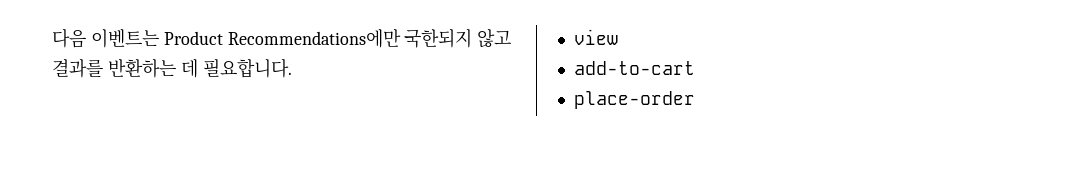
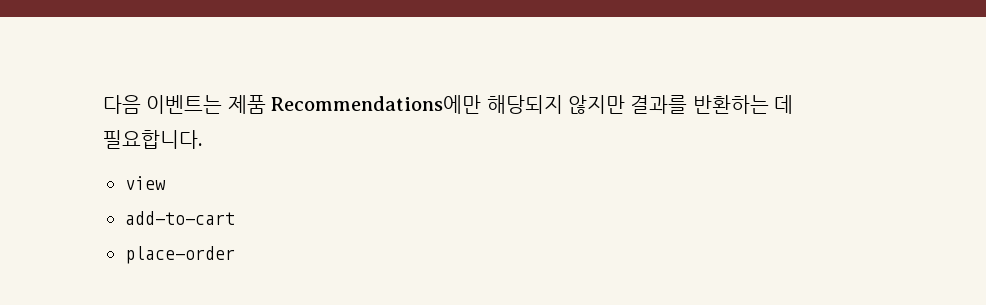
- 다음 이벤트는 Product Recommendations에만 국한되지 않고 결과를 반환하는 데 필요합니다.
+ 다음 이벤트는 제품 Recommendations에만 해당되지 않지만 결과를 반환하는 데 필요합니다.

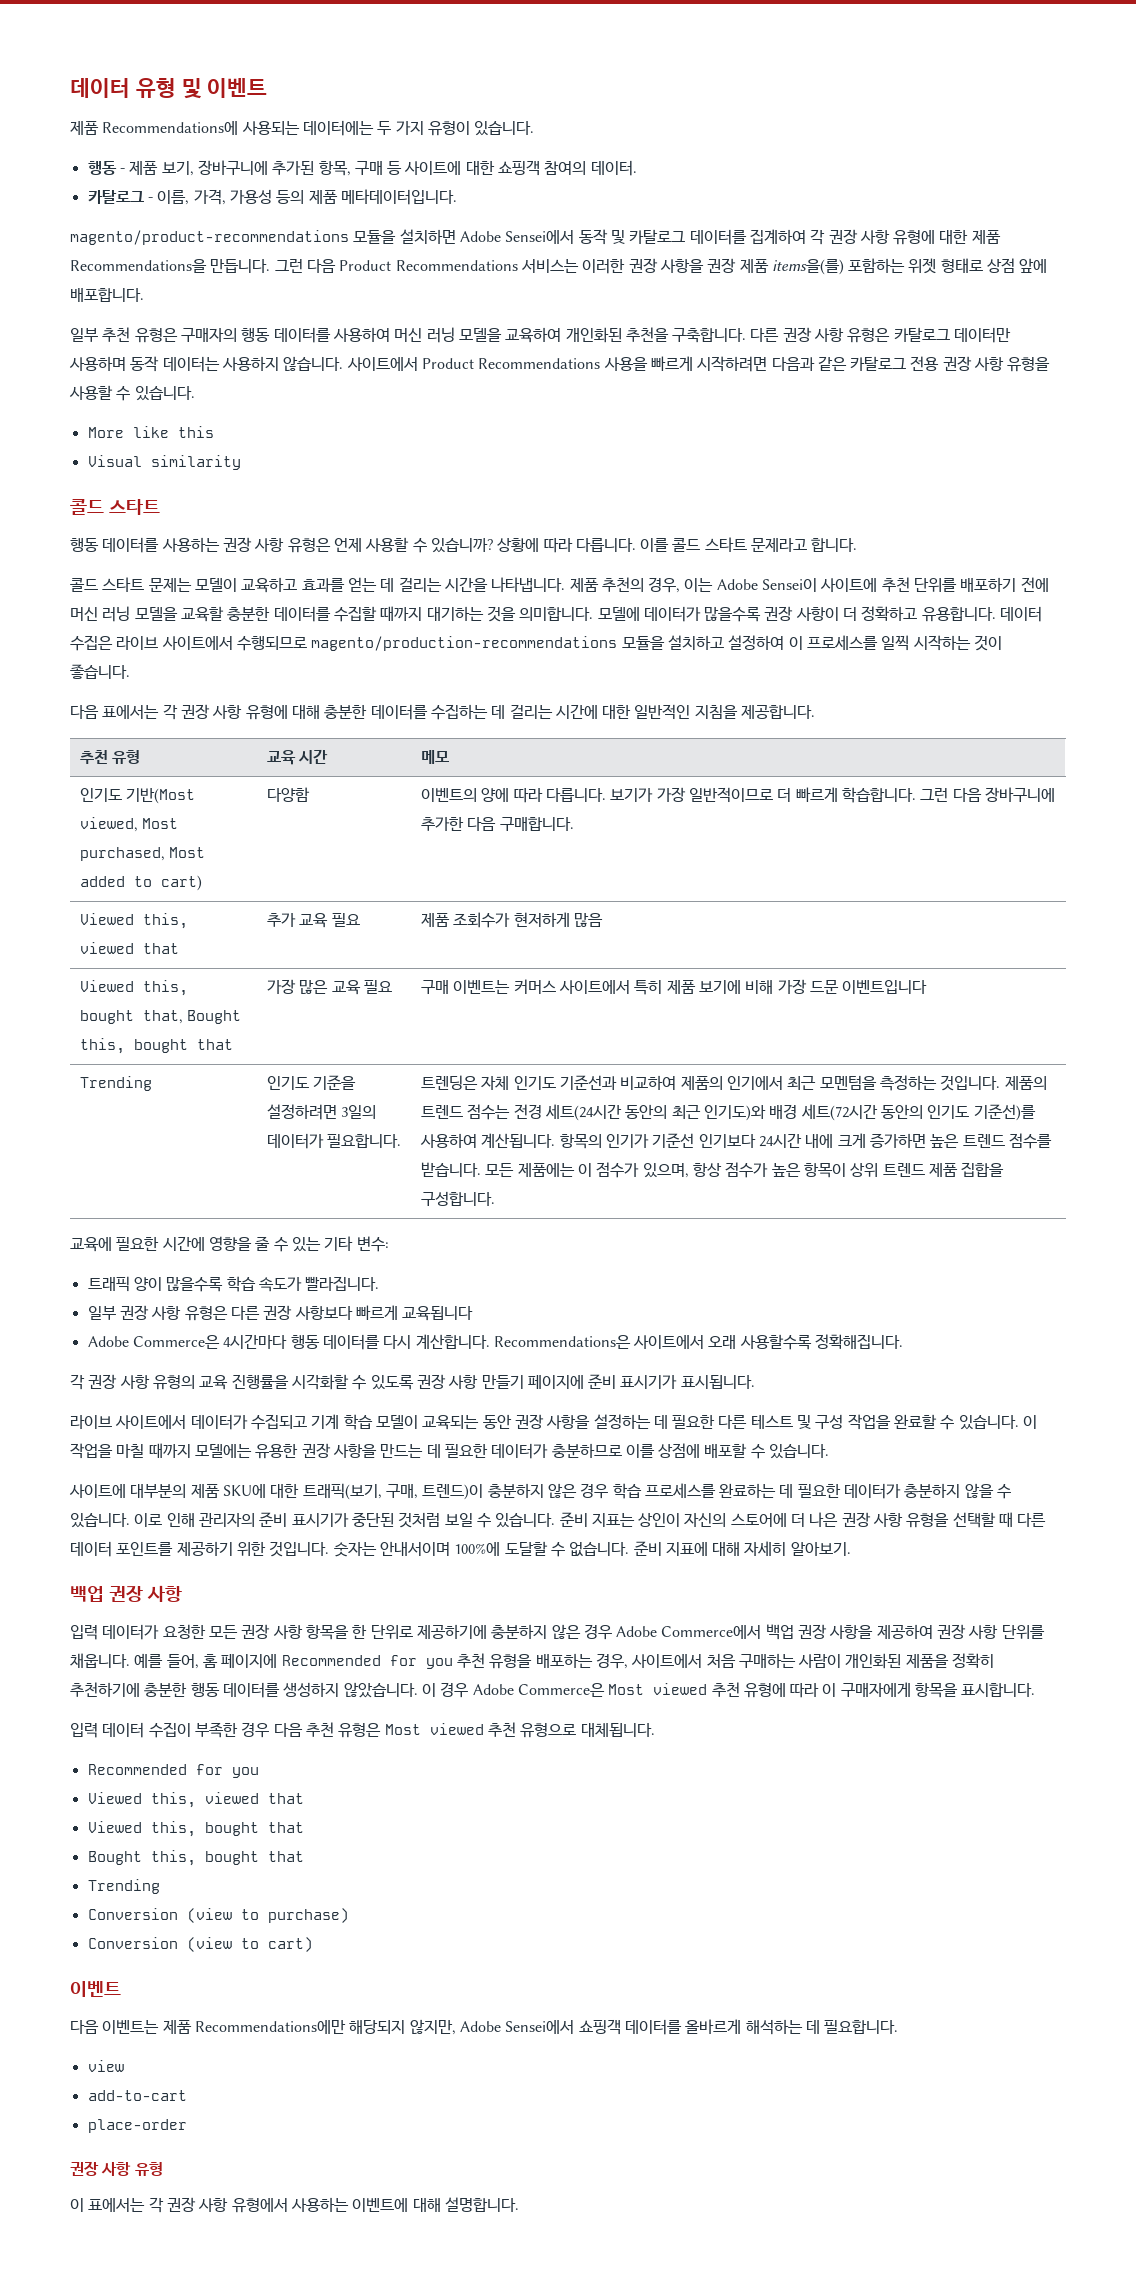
+ 데이터 유형 및 이벤트
+ 제품 Recommendations에 사용되는 데이터에는 두 가지 유형이 있습니다.
+ 행동 - 제품 보기, 장바구니에 추가된 항목, 구매 등 사이트에 대한 쇼핑객 참여의 데이터.
+ 카탈로그 - 이름, 가격, 가용성 등의 제품 메타데이터입니다.
+ magento/product-recommendations 모듈을 설치하면 Adobe Sensei에서 동작 및 카탈로그 데이터를 집계하여 각 권장 사항 유형에 대한 제품 Recommendations을 만듭니다. 그런 다음 Product Recommendations 서비스는 이러한 권장 사항을 권장 제품 items을(를) 포함하는 위젯 형태로 상점 앞에 배포합니다.
+ 일부 추천 유형은 구매자의 행동 데이터를 사용하여 머신 러닝 모델을 교육하여 개인화된 추천을 구축합니다. 다른 권장 사항 유형은 카탈로그 데이터만 사용하며 동작 데이터는 사용하지 않습니다. 사이트에서 Product Recommendations 사용을 빠르게 시작하려면 다음과 같은 카탈로그 전용 권장 사항 유형을 사용할 수 있습니다.
+ More like this
+ Visual similarity
+ 콜드 스타트
+ 행동 데이터를 사용하는 권장 사항 유형은 언제 사용할 수 있습니까? 상황에 따라 다릅니다. 이를 콜드 스타트 문제라고 합니다.
+ 콜드 스타트 문제는 모델이 교육하고 효과를 얻는 데 걸리는 시간을 나타냅니다. 제품 추천의 경우, 이는 Adobe Sensei이 사이트에 추천 단위를 배포하기 전에 머신 러닝 모델을 교육할 충분한 데이터를 수집할 때까지 대기하는 것을 의미합니다. 모델에 데이터가 많을수록 권장 사항이 더 정확하고 유용합니다. 데이터 수집은 라이브 사이트에서 수행되므로 magento/production-recommendations 모듈을 설치하고 설정하여 이 프로세스를 일찍 시작하는 것이 좋습니다.
+ 다음 표에서는 각 권장 사항 유형에 대해 충분한 데이터를 수집하는 데 걸리는 시간에 대한 일반적인 지침을 제공합니다.
+ 추천 유형 | 교육 시간 | 메모
+ 인기도 기반(Most viewed, Most purchased, Most added to cart) | 다양함 | 이벤트의 양에 따라 다릅니다. 보기가 가장 일반적이므로 더 빠르게 학습합니다. 그런 다음 장바구니에 추가한 다음 구매합니다.
+ Viewed this, viewed that | 추가 교육 필요 | 제품 조회수가 현저하게 많음
+ Viewed this, bought that, Bought this, bought that | 가장 많은 교육 필요 | 구매 이벤트는 커머스 사이트에서 특히 제품 보기에 비해 가장 드문 이벤트입니다
+ Trending | 인기도 기준을 설정하려면 3일의 데이터가 필요합니다. | 트렌딩은 자체 인기도 기준선과 비교하여 제품의 인기에서 최근 모멘텀을 측정하는 것입니다. 제품의 트렌드 점수는 전경 세트(24시간 동안의 최근 인기도)와 배경 세트(72시간 동안의 인기도 기준선)를 사용하여 계산됩니다. 항목의 인기가 기준선 인기보다 24시간 내에 크게 증가하면 높은 트렌드 점수를 받습니다. 모든 제품에는 이 점수가 있으며, 항상 점수가 높은 항목이 상위 트렌드 제품 집합을 구성합니다.
+ 교육에 필요한 시간에 영향을 줄 수 있는 기타 변수:
+ 트래픽 양이 많을수록 학습 속도가 빨라집니다.
+ 일부 권장 사항 유형은 다른 권장 사항보다 빠르게 교육됩니다
+ Adobe Commerce은 4시간마다 행동 데이터를 다시 계산합니다. Recommendations은 사이트에서 오래 사용할수록 정확해집니다.
+ 각 권장 사항 유형의 교육 진행률을 시각화할 수 있도록 권장 사항 만들기 페이지에 준비 표시기가 표시됩니다.
+ 라이브 사이트에서 데이터가 수집되고 기계 학습 모델이 교육되는 동안 권장 사항을 설정하는 데 필요한 다른 테스트 및 구성 작업을 완료할 수 있습니다. 이 작업을 마칠 때까지 모델에는 유용한 권장 사항을 만드는 데 필요한 데이터가 충분하므로 이를 상점에 배포할 수 있습니다.
+ 사이트에 대부분의 제품 SKU에 대한 트래픽(보기, 구매, 트렌드)이 충분하지 않은 경우 학습 프로세스를 완료하는 데 필요한 데이터가 충분하지 않을 수 있습니다. 이로 인해 관리자의 준비 표시기가 중단된 것처럼 보일 수 있습니다. 준비 지표는 상인이 자신의 스토어에 더 나은 권장 사항 유형을 선택할 때 다른 데이터 포인트를 제공하기 위한 것입니다. 숫자는 안내서이며 100%에 도달할 수 없습니다. 준비 지표에 대해 자세히 알아보기.
+ 백업 권장 사항
+ 입력 데이터가 요청한 모든 권장 사항 항목을 한 단위로 제공하기에 충분하지 않은 경우 Adobe Commerce에서 백업 권장 사항을 제공하여 권장 사항 단위를 채웁니다. 예를 들어, 홈 페이지에 Recommended for you 추천 유형을 배포하는 경우, 사이트에서 처음 구매하는 사람이 개인화된 제품을 정확히 추천하기에 충분한 행동 데이터를 생성하지 않았습니다. 이 경우 Adobe Commerce은 Most viewed 추천 유형에 따라 이 구매자에게 항목을 표시합니다.
+ 입력 데이터 수집이 부족한 경우 다음 추천 유형은 Most viewed 추천 유형으로 대체됩니다.
+ Recommended for you
+ Viewed this, viewed that
+ Viewed this, bought that
+ Bought this, bought that
+ Trending
+ Conversion (view to purchase)
+ Conversion (view to cart)
+ 이벤트
- 다음 이벤트는 제품 Recommendations에만 해당되지 않지만 결과를 반환하는 데 필요합니다.
+ 다음 이벤트는 제품 Recommendations에만 해당되지 않지만, Adobe Sensei에서 쇼핑객 데이터를 올바르게 해석하는 데 필요합니다.
+ 권장 사항 유형
+ 이 표에서는 각 권장 사항 유형에서 사용하는 이벤트에 대해 설명합니다.

